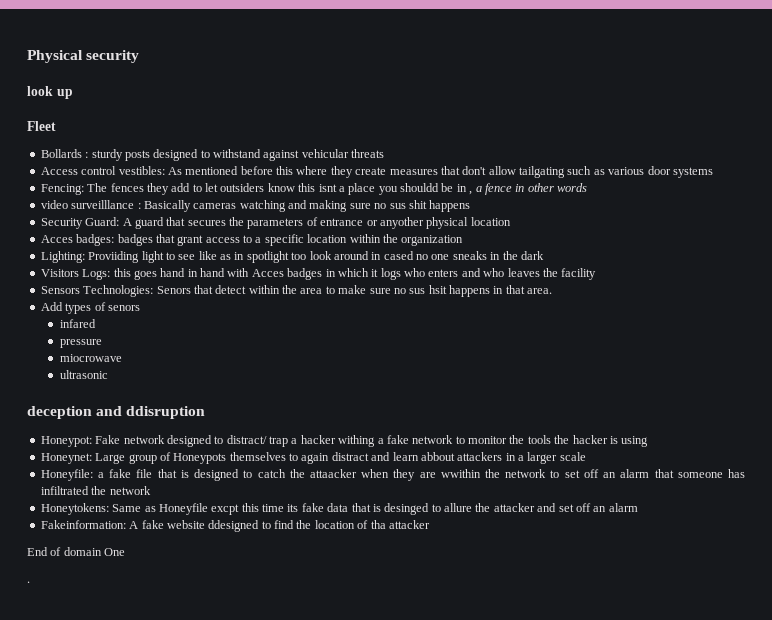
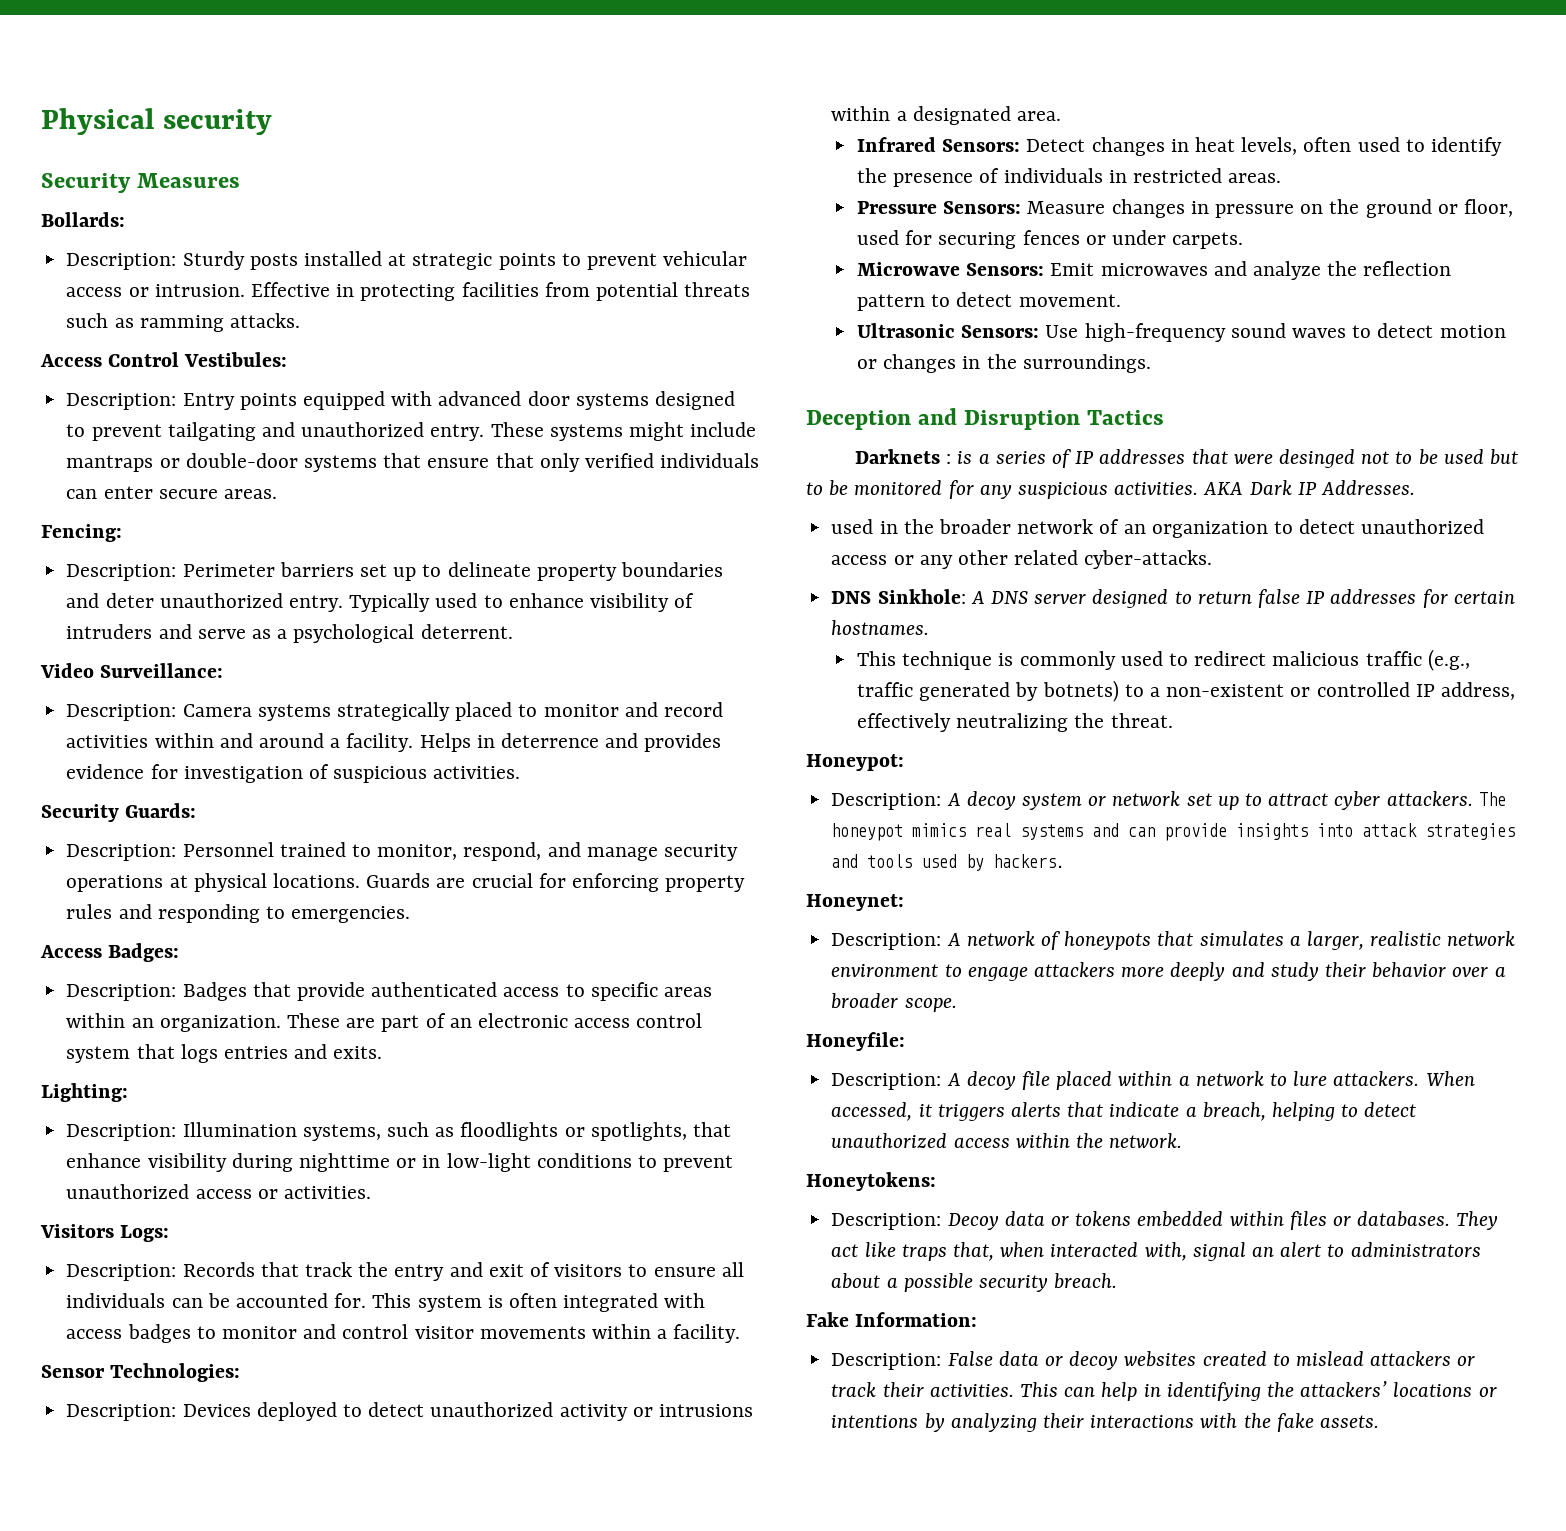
- look up
- Fleet
- Bollards : sturdy posts designed to withstand against vehicular threats
- Access control vestibles: As mentioned before this where they create measures that don't allow tailgating such as various door systems
- Fencing: The fences they add to let outsiders know this isnt a place you shouldd be in , a fence in other words
- video surveilllance : Basically cameras watching and making sure no sus shit happens
- Security Guard: A guard that secures the parameters of entrance or anyother physical location
- Acces badges: badges that grant access to a specific location within the organization
- Lighting: Proviiding light to see like as in spotlight too look around in cased no one sneaks in the dark
- Visitors Logs: this goes hand in hand with Acces badges in which it logs who enters and who leaves the facility
- Sensors Technologies: Senors that detect within the area to make sure no sus hsit happens in that area.
- Add types of senors
- infared
- pressure
- miocrowave
- ultrasonic
- deception and ddisruption
- Honeypot: Fake network designed to distract/ trap a hacker withing a fake network to monitor the tools the hacker is using
- Honeynet: Large group of Honeypots themselves to again distract and learn abbout attackers in a larger scale
- Honeyfile: a fake file that is designed to catch the attaacker when they are wwithin the network to set off an alarm that someone has infiltrated the network
- Honeytokens: Same as Honeyfile excpt this time its fake data that is desinged to allure the attacker and set off an alarm
- Fakeinformation: A fake website ddesigned to find the location of tha attacker
- End of domain One
- .
+ Security Measures
+ Bollards:
+ Description: Sturdy posts installed at strategic points to prevent vehicular access or intrusion. Effective in protecting facilities from potential threats such as ramming attacks.
+ Access Control Vestibules:
+ Description: Entry points equipped with advanced door systems designed to prevent tailgating and unauthorized entry. These systems might include mantraps or double-door systems that ensure that only verified individuals can enter secure areas.
+ Fencing:
+ Description: Perimeter barriers set up to delineate property boundaries and deter unauthorized entry. Typically used to enhance visibility of intruders and serve as a psychological deterrent.
+ Video Surveillance:
+ Description: Camera systems strategically placed to monitor and record activities within and around a facility. Helps in deterrence and provides evidence for investigation of suspicious activities.
+ Security Guards:
+ Description: Personnel trained to monitor, respond, and manage security operations at physical locations. Guards are crucial for enforcing property rules and responding to emergencies.
+ Access Badges:
+ Description: Badges that provide authenticated access to specific areas within an organization. These are part of an electronic access control system that logs entries and exits.
+ Lighting:
+ Description: Illumination systems, such as floodlights or spotlights, that enhance visibility during nighttime or in low-light conditions to prevent unauthorized access or activities.
+ Visitors Logs:
+ Description: Records that track the entry and exit of visitors to ensure all individuals can be accounted for. This system is often integrated with access badges to monitor and control visitor movements within a facility.
+ Sensor Technologies:
+ Description: Devices deployed to detect unauthorized activity or intrusions within a designated area.
+ Infrared Sensors: Detect changes in heat levels, often used to identify the presence of individuals in restricted areas.
+ Pressure Sensors: Measure changes in pressure on the ground or floor, used for securing fences or under carpets.
+ Microwave Sensors: Emit microwaves and analyze the reflection pattern to detect movement.
+ Ultrasonic Sensors: Use high-frequency sound waves to detect motion or changes in the surroundings.
+ Deception and Disruption Tactics
+ Darknets : is a series of IP addresses that were desinged not to be used but to be monitored for any suspicious activities. AKA Dark IP Addresses.
+ used in the broader network of an organization to detect unauthorized access or any other related cyber-attacks.
+ DNS Sinkhole: A DNS server designed to return false IP addresses for certain hostnames.
+ This technique is commonly used to redirect malicious traffic (e.g., traffic generated by botnets) to a non-existent or controlled IP address, effectively neutralizing the threat.
+ Honeypot:
+ Description: A decoy system or network set up to attract cyber attackers. The honeypot mimics real systems and can provide insights into attack strategies and tools used by hackers.
+ Honeynet:
+ Description: A network of honeypots that simulates a larger, realistic network environment to engage attackers more deeply and study their behavior over a broader scope.
+ Honeyfile:
+ Description: A decoy file placed within a network to lure attackers. When accessed, it triggers alerts that indicate a breach, helping to detect unauthorized access within the network.
+ Honeytokens:
+ Description: Decoy data or tokens embedded within files or databases. They act like traps that, when interacted with, signal an alert to administrators about a possible security breach.
+ Fake Information:
+ Description: False data or decoy websites created to mislead attackers or track their activities. This can help in identifying the attackers’ locations or intentions by analyzing their interactions with the fake assets.

